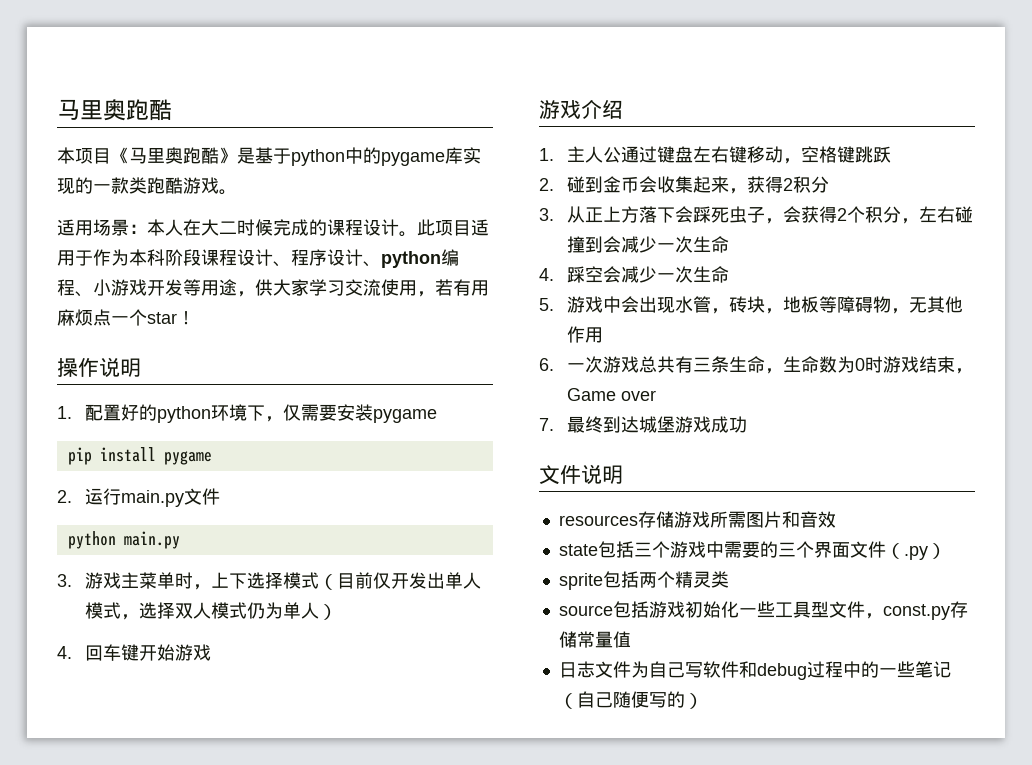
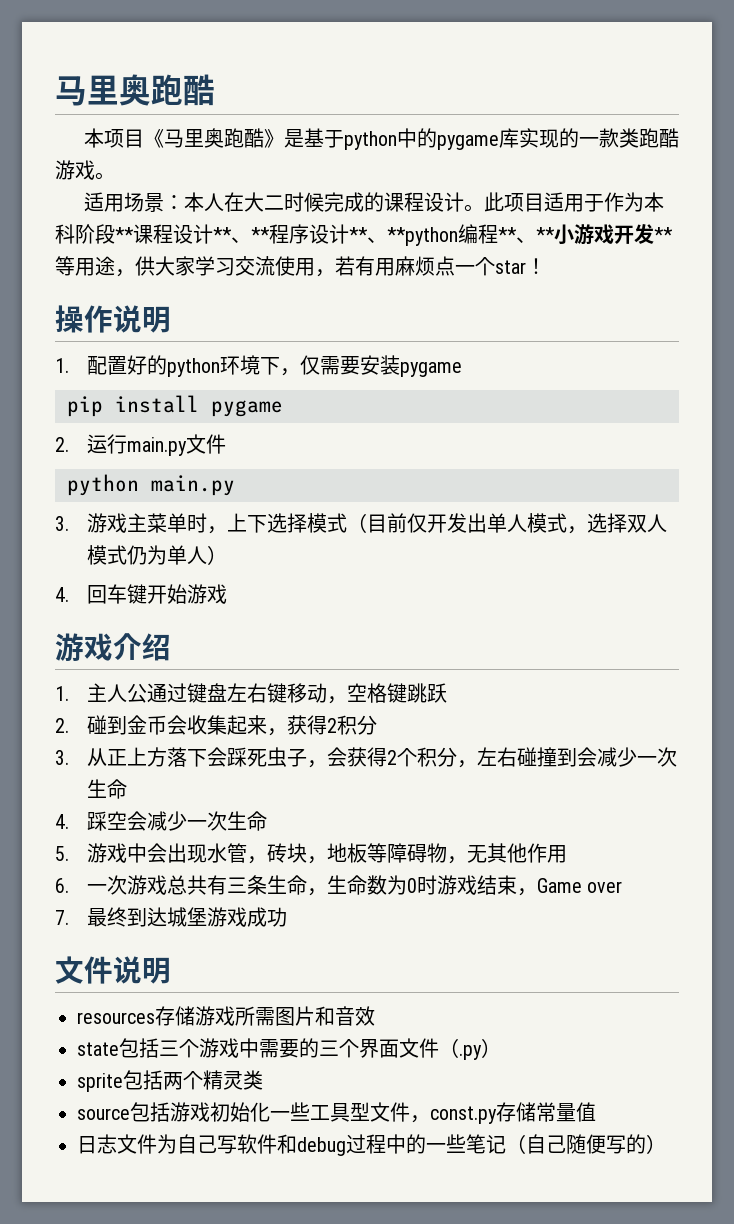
- 此项目适用于作为本科阶段课程设计、程序设计、python编程、小游戏开发等用途，供大家学习交流使用，若有用麻烦点一个star！
+ 此项目适用于作为本科阶段**课程设计**、**程序设计**、**python编程**、**小游戏开发**等用途，供大家学习交流使用，若有用麻烦点一个star！

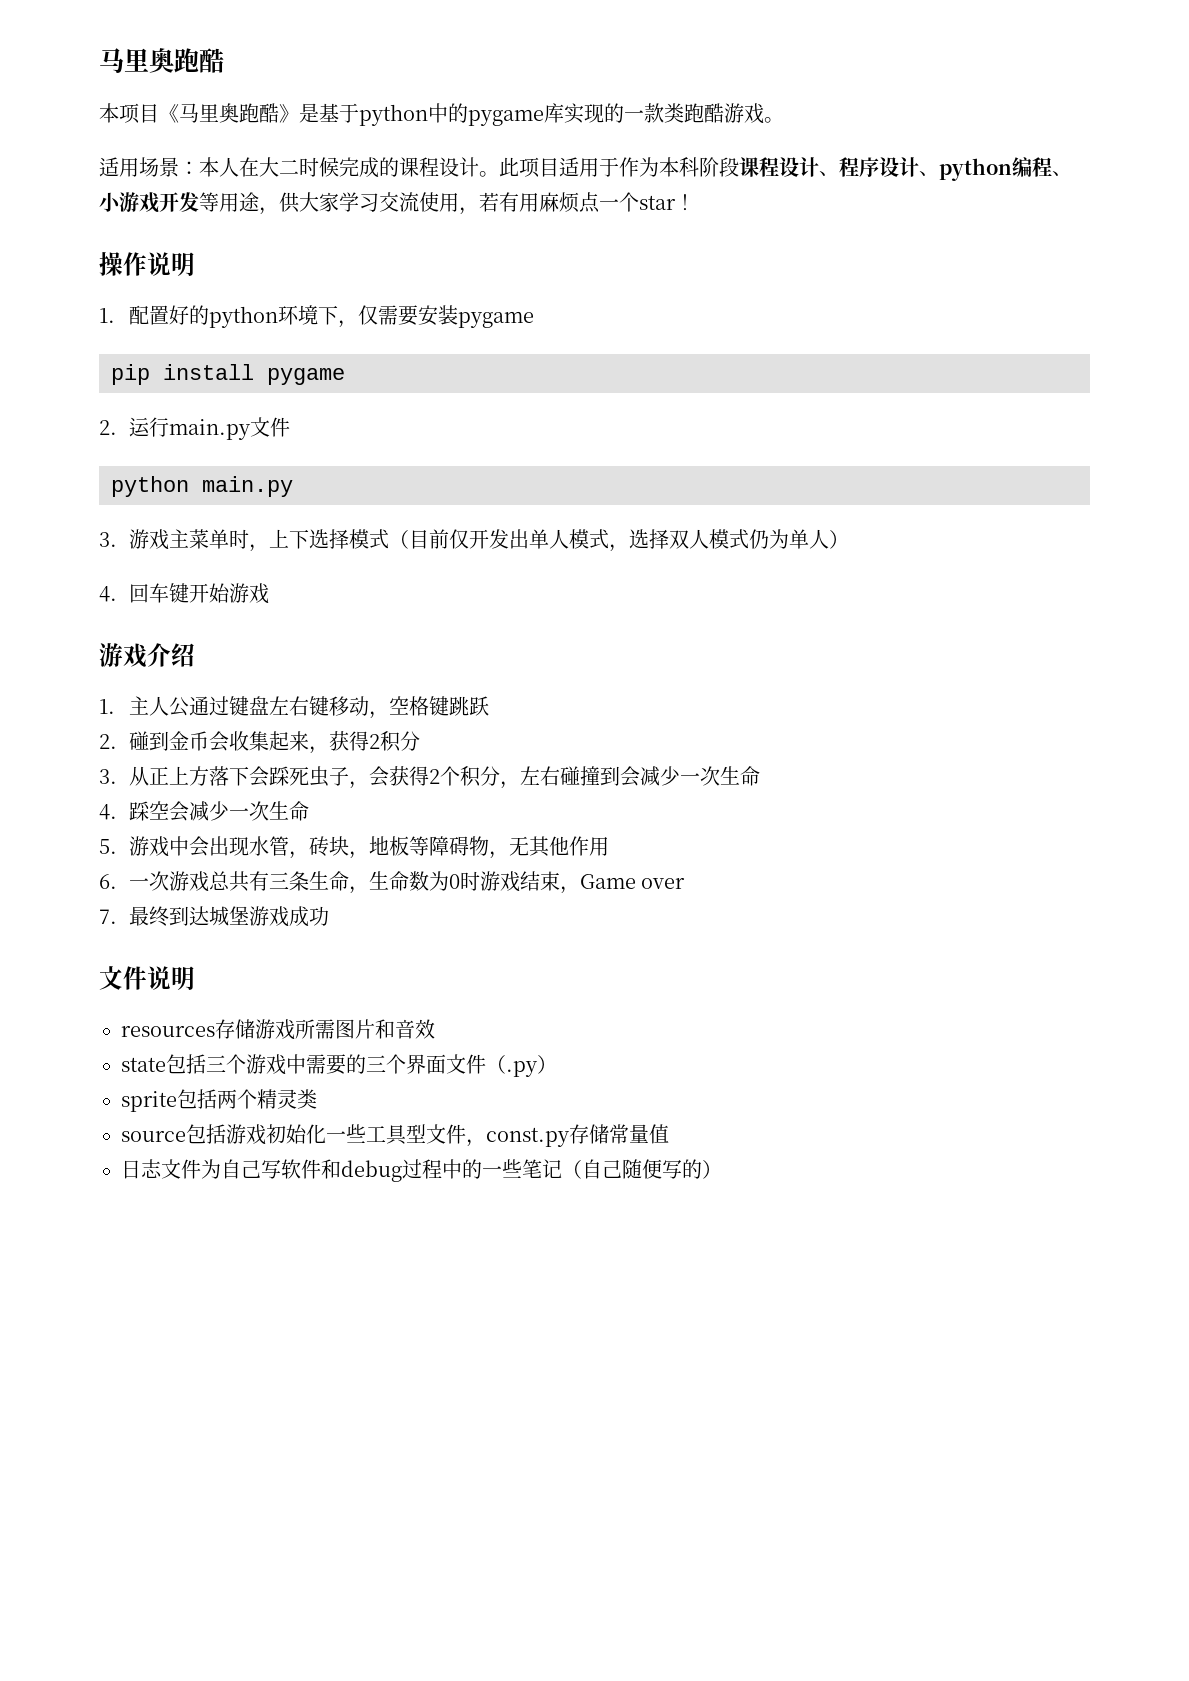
- 此项目适用于作为本科阶段**课程设计**、**程序设计**、**python编程**、**小游戏开发**等用途，供大家学习交流使用，若有用麻烦点一个star！
+ 此项目适用于作为本科阶段课程设计、程序设计、python编程、小游戏开发等用途，供大家学习交流使用，若有用麻烦点一个star！

